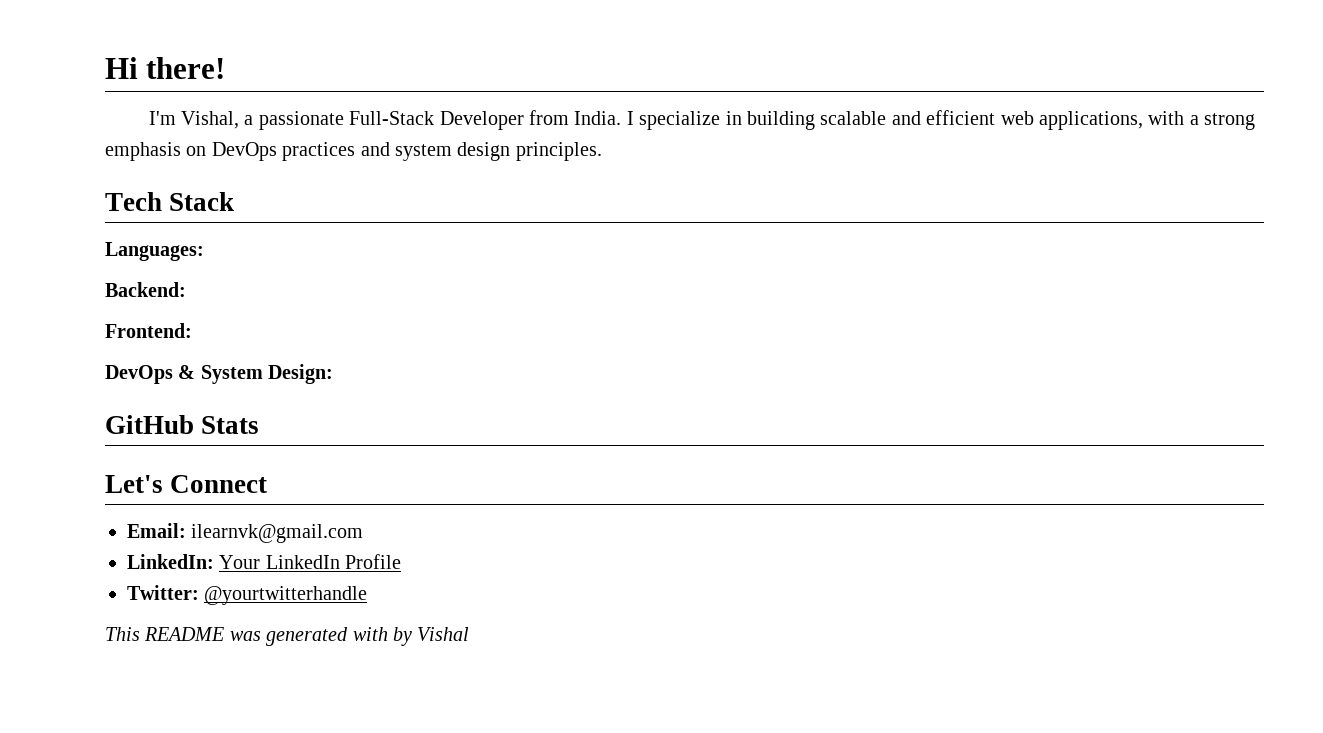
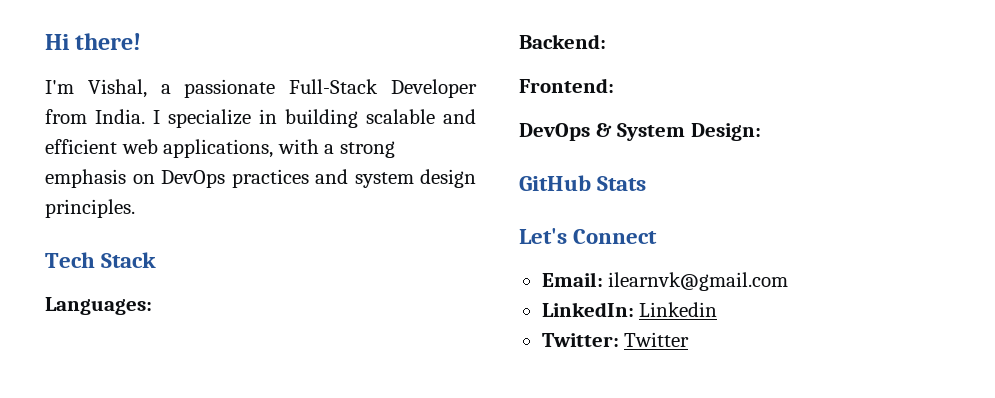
- LinkedIn: Your LinkedIn Profile
- Twitter: @yourtwitterhandle
- This README was generated with by Vishal
+ LinkedIn: Linkedin
+ Twitter: Twitter

